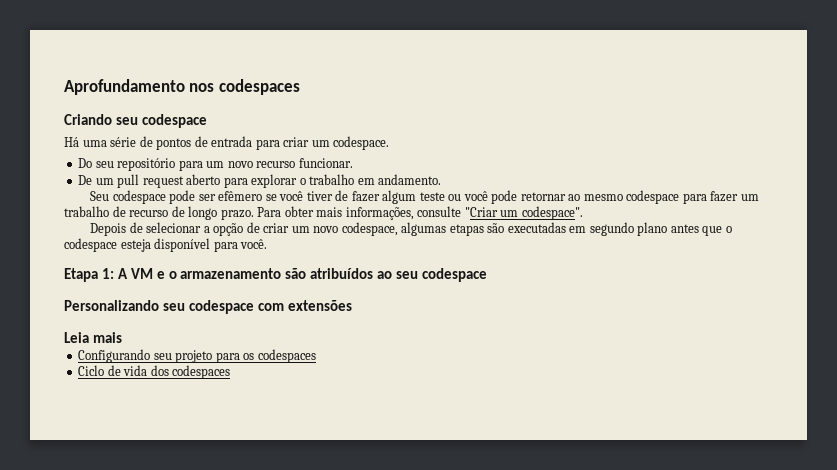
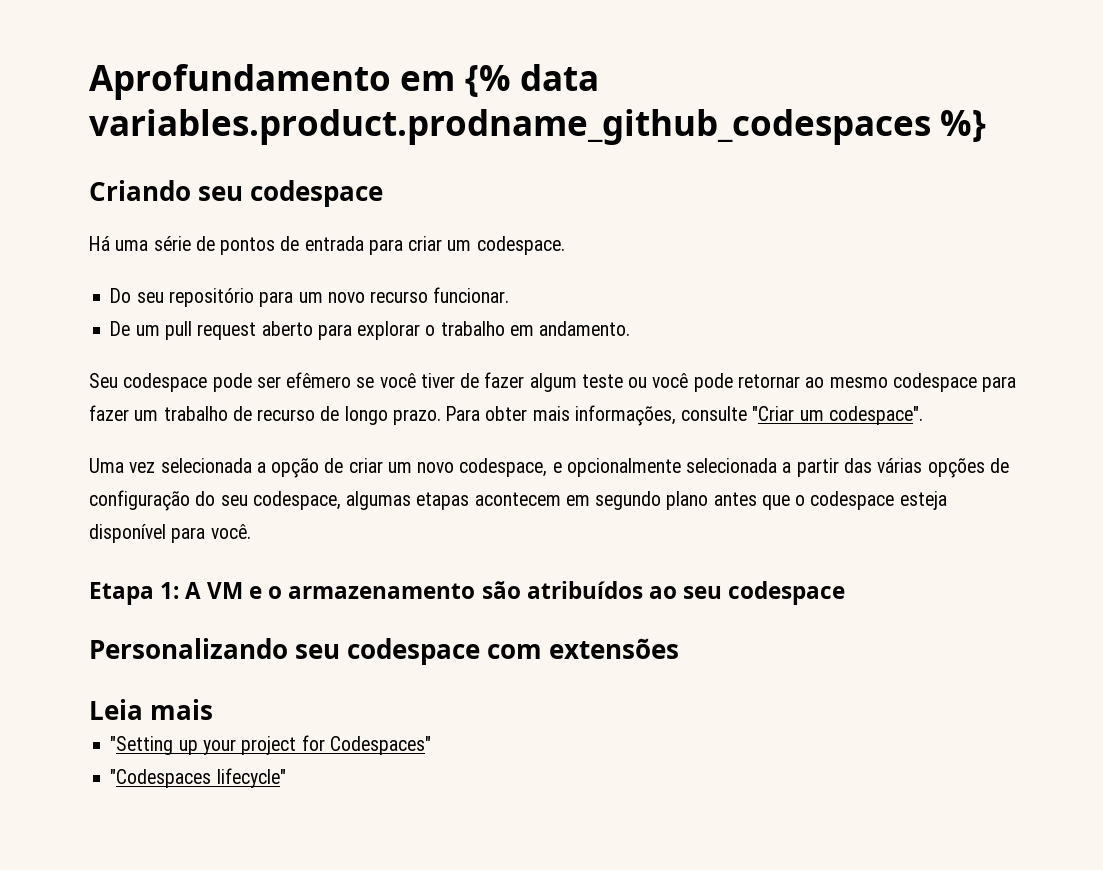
- Aprofundamento nos codespaces
+ Aprofundamento em {% data variables.product.prodname_github_codespaces %}
- Depois de selecionar a opção de criar um novo codespace, algumas etapas são executadas em segundo plano antes que o codespace esteja disponível para você.
+ Uma vez selecionada a opção de criar um novo codespace, e opcionalmente selecionada a partir das várias opções de configuração do seu codespace, algumas etapas acontecem em segundo plano antes que o codespace esteja disponível para você.
- Configurando seu projeto para os codespaces
- Ciclo de vida dos codespaces
+ "Setting up your project for Codespaces"
+ "Codespaces lifecycle"

